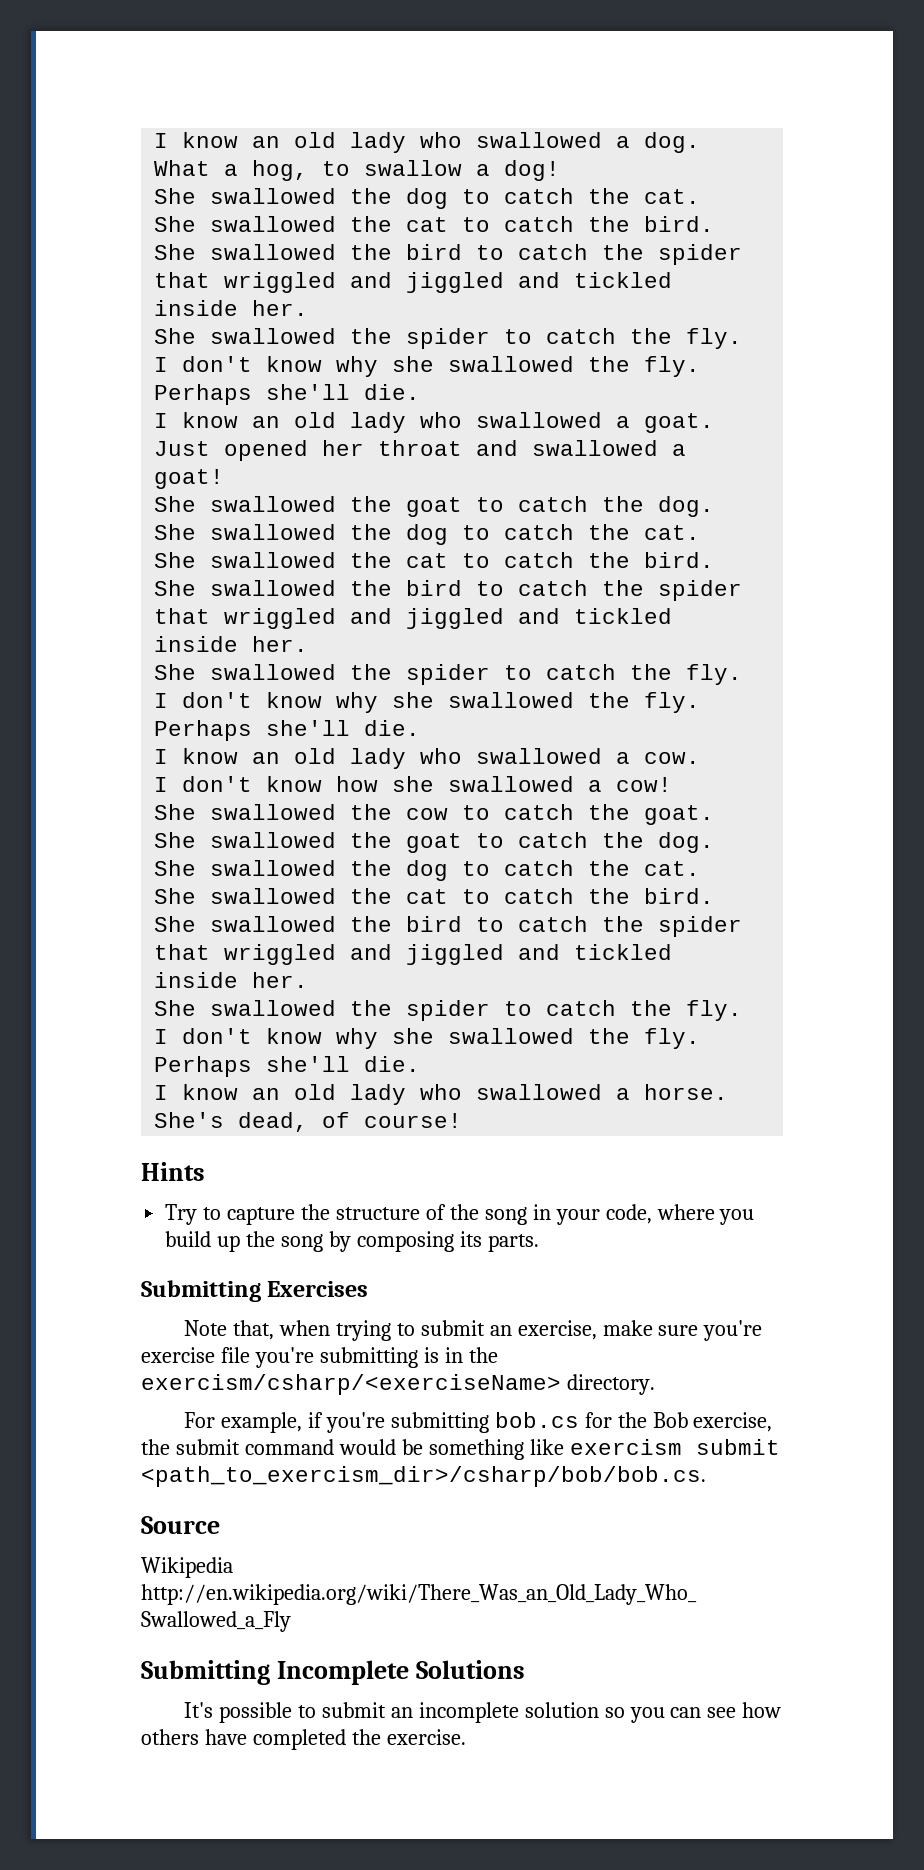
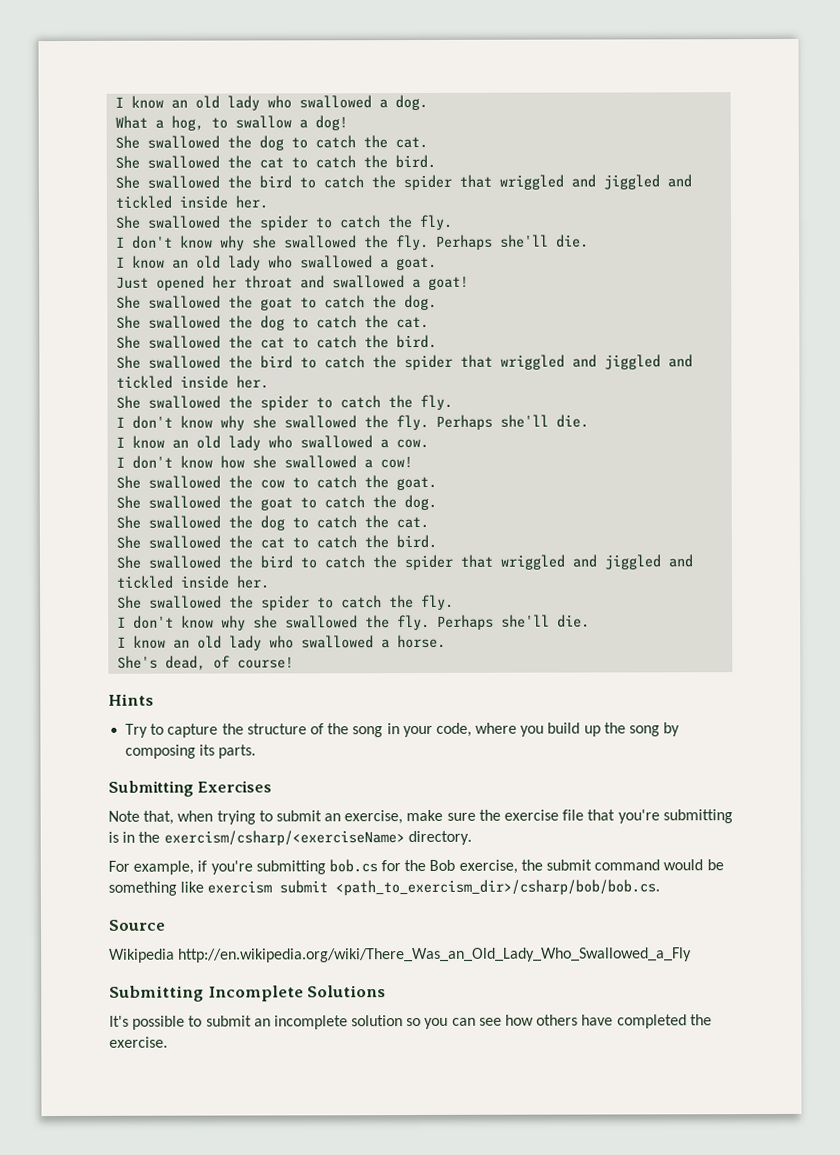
- Note that, when trying to submit an exercise, make sure you're exercise file you're submitting is in the exercism/csharp/<exerciseName> directory.
+ Note that, when trying to submit an exercise, make sure the exercise file that you're submitting is in the exercism/csharp/<exerciseName> directory.

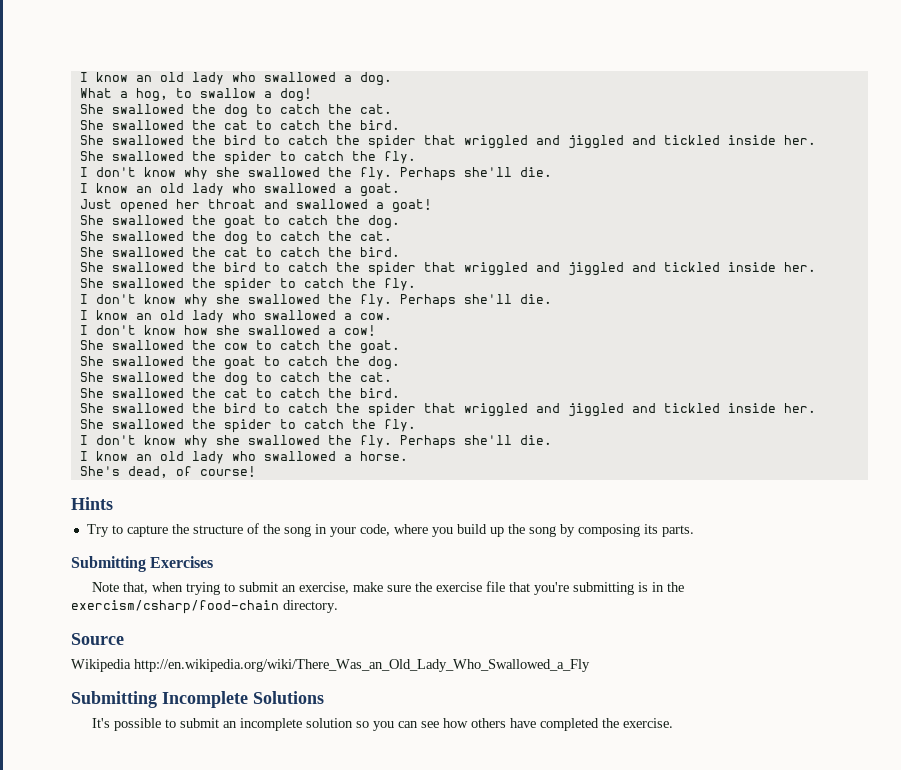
- Note that, when trying to submit an exercise, make sure the exercise file that you're submitting is in the exercism/csharp/<exerciseName> directory.
+ Note that, when trying to submit an exercise, make sure the exercise file that you're submitting is in the exercism/csharp/food-chain directory.
- For example, if you're submitting bob.cs for the Bob exercise, the submit command would be something like exercism submit <path_to_exercism_dir>/csharp/bob/bob.cs.

